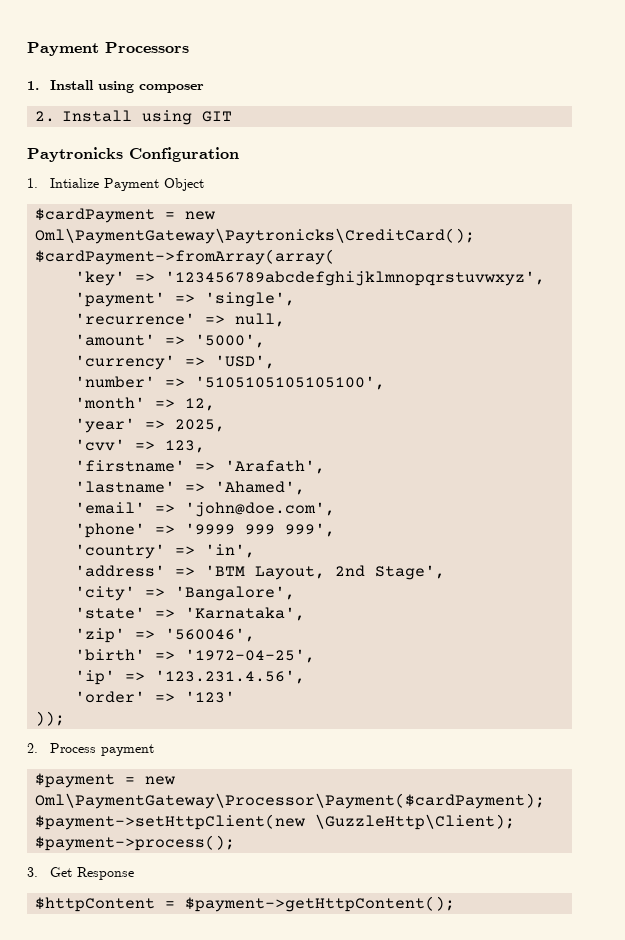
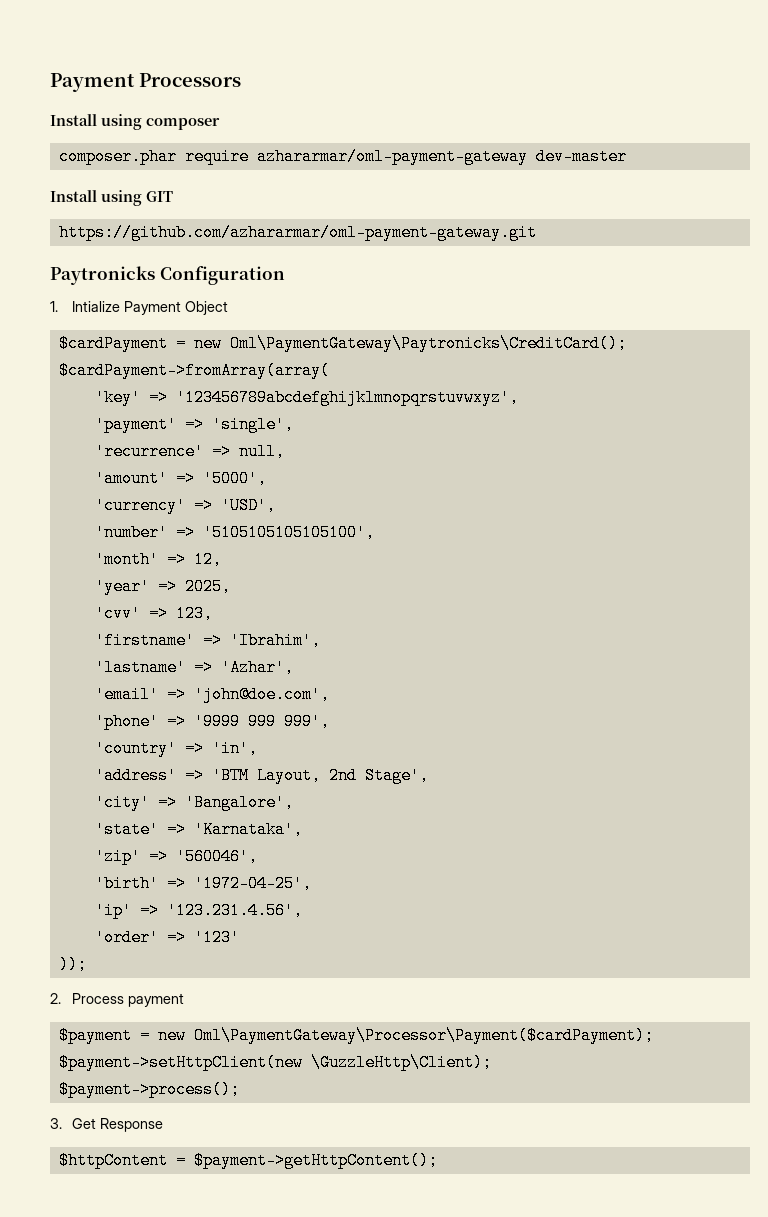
- 1. Install using composer
+ Install using composer
- 2. Install using GIT
+ composer.phar require azhararmar/oml-payment-gateway dev-master
+ Install using GIT
+ https://github.com/azhararmar/oml-payment-gateway.git
- 'firstname' => 'Arafath',
+ 'firstname' => 'Ibrahim',
- 'lastname' => 'Ahamed',
+ 'lastname' => 'Azhar',

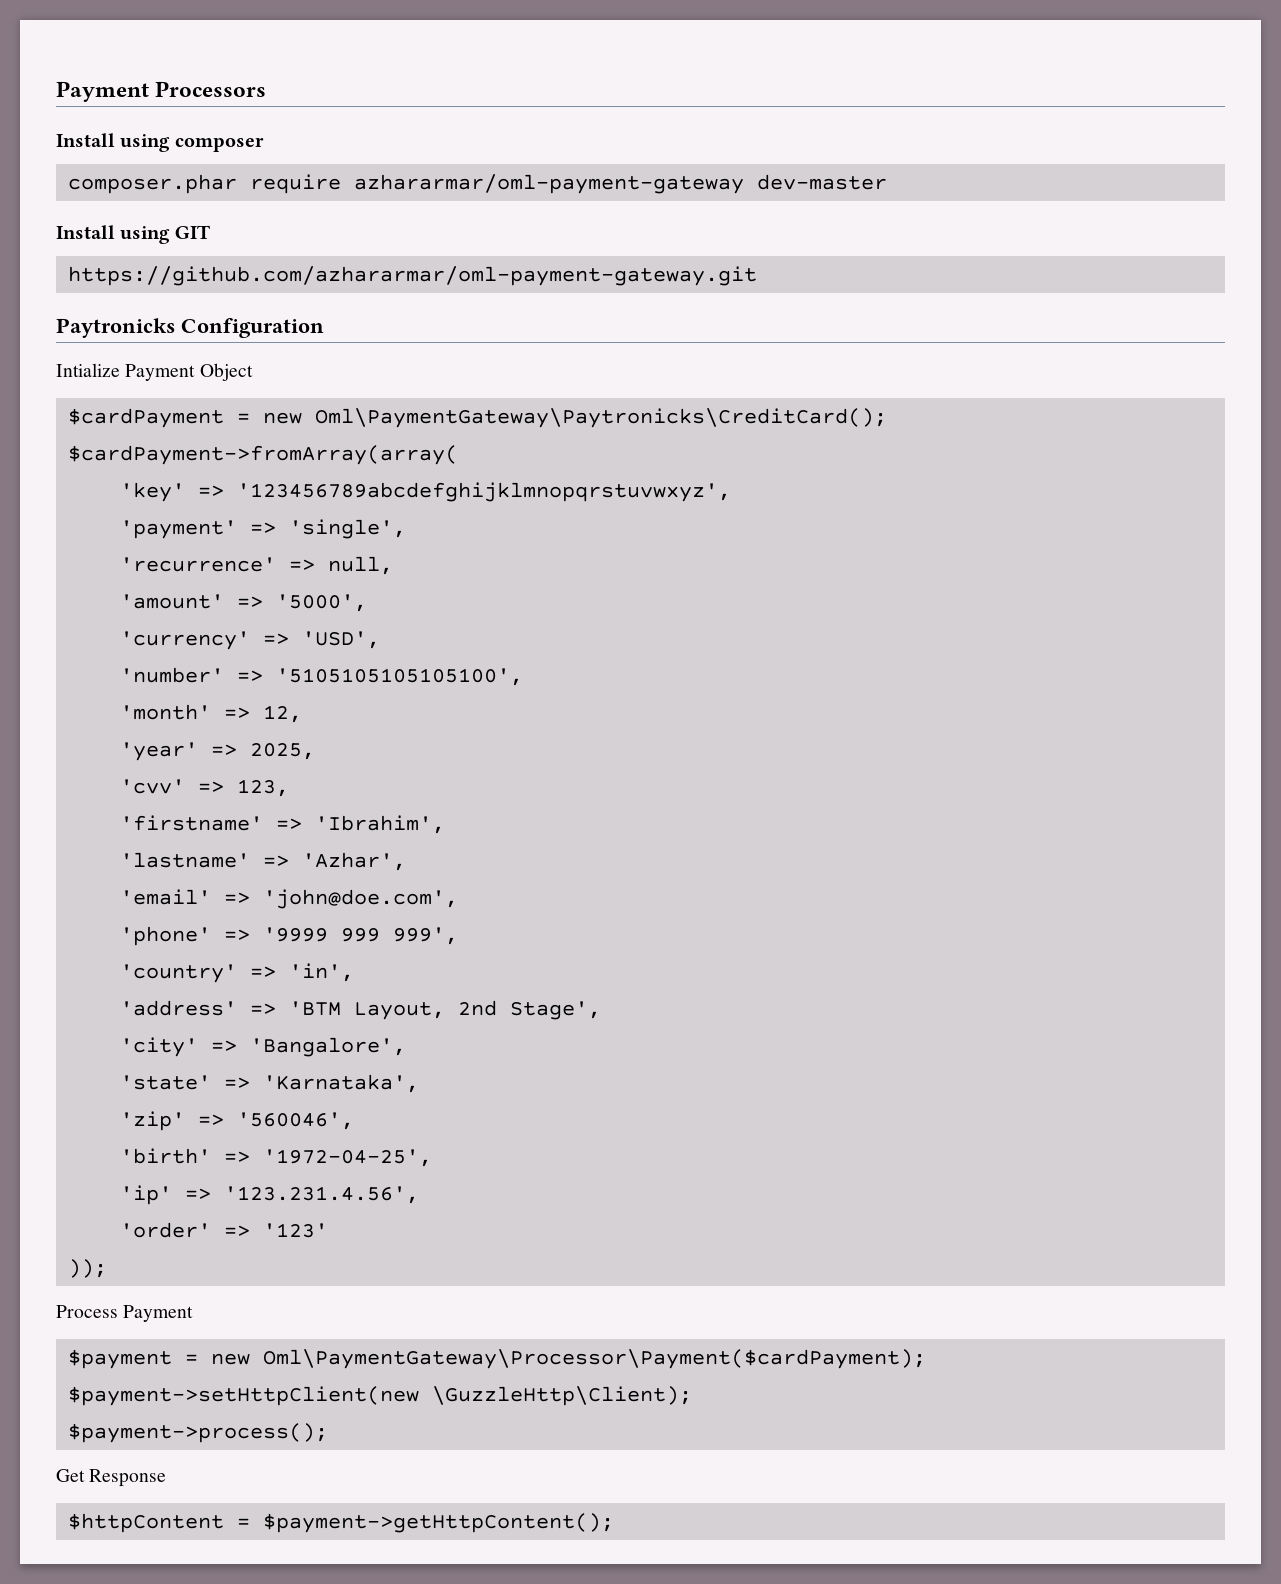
- 1. Intialize Payment Object
+ Intialize Payment Object
- 2. Process payment
+ Process Payment
- 3. Get Response
+ Get Response

